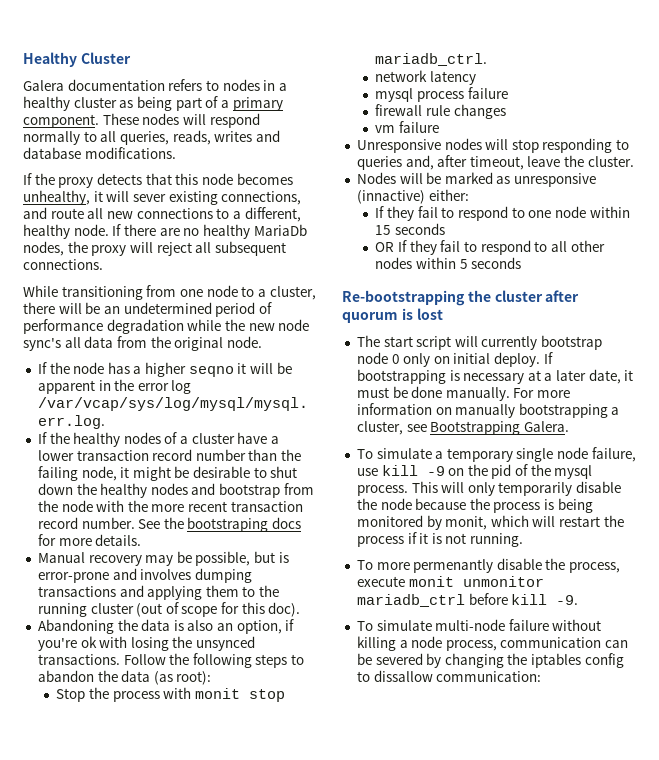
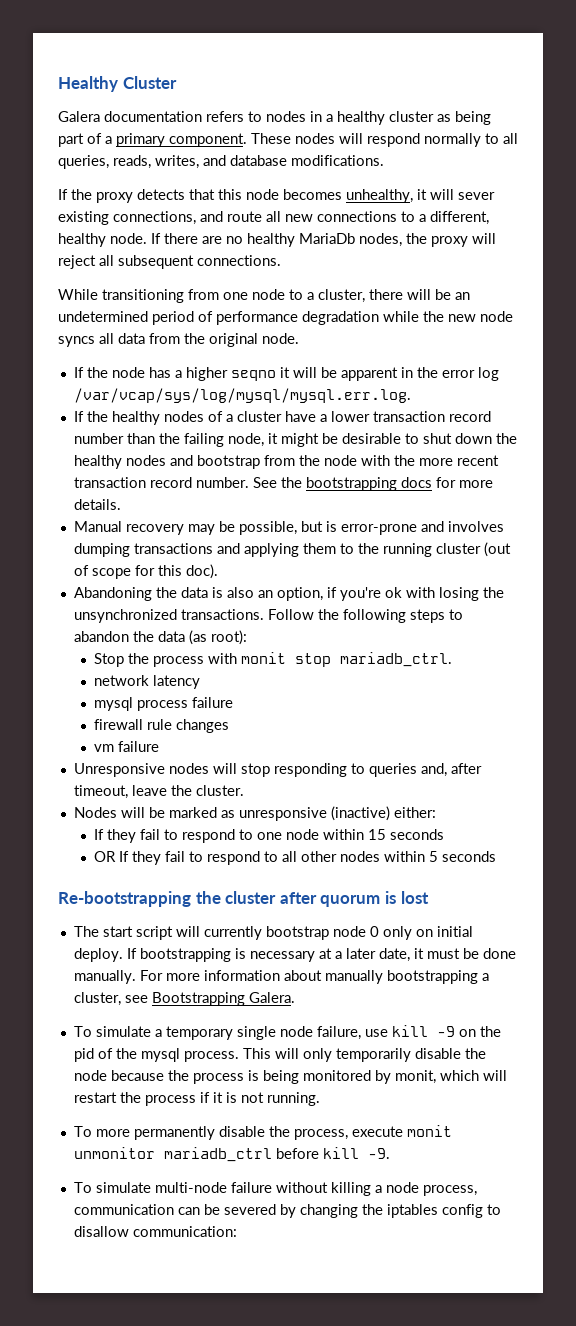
- These nodes will respond normally to all queries, reads, writes and database modifications.
+ These nodes will respond normally to all queries, reads, writes, and database modifications.
- While transitioning from one node to a cluster, there will be an undetermined period of performance degradation while the new node sync's all data from the original node.
+ While transitioning from one node to a cluster, there will be an undetermined period of performance degradation while the new node syncs all data from the original node.
- See the bootstraping docs for more details.
+ See the bootstrapping docs for more details.
- Abandoning the data is also an option, if you're ok with losing the unsynced transactions.
+ Abandoning the data is also an option, if you're ok with losing the unsynchronized transactions.
- Nodes will be marked as unresponsive (innactive) either:
+ Nodes will be marked as unresponsive (inactive) either:
- For more information on manually bootstrapping a cluster, see Bootstrapping Galera.
+ For more information about manually bootstrapping a cluster, see Bootstrapping Galera.
- To more permenantly disable the process, execute monit unmonitor mariadb_ctrl before kill -9.
+ To more permanently disable the process, execute monit unmonitor mariadb_ctrl before kill -9.
- To simulate multi-node failure without killing a node process, communication can be severed by changing the iptables config to dissallow communication:
+ To simulate multi-node failure without killing a node process, communication can be severed by changing the iptables config to disallow communication:

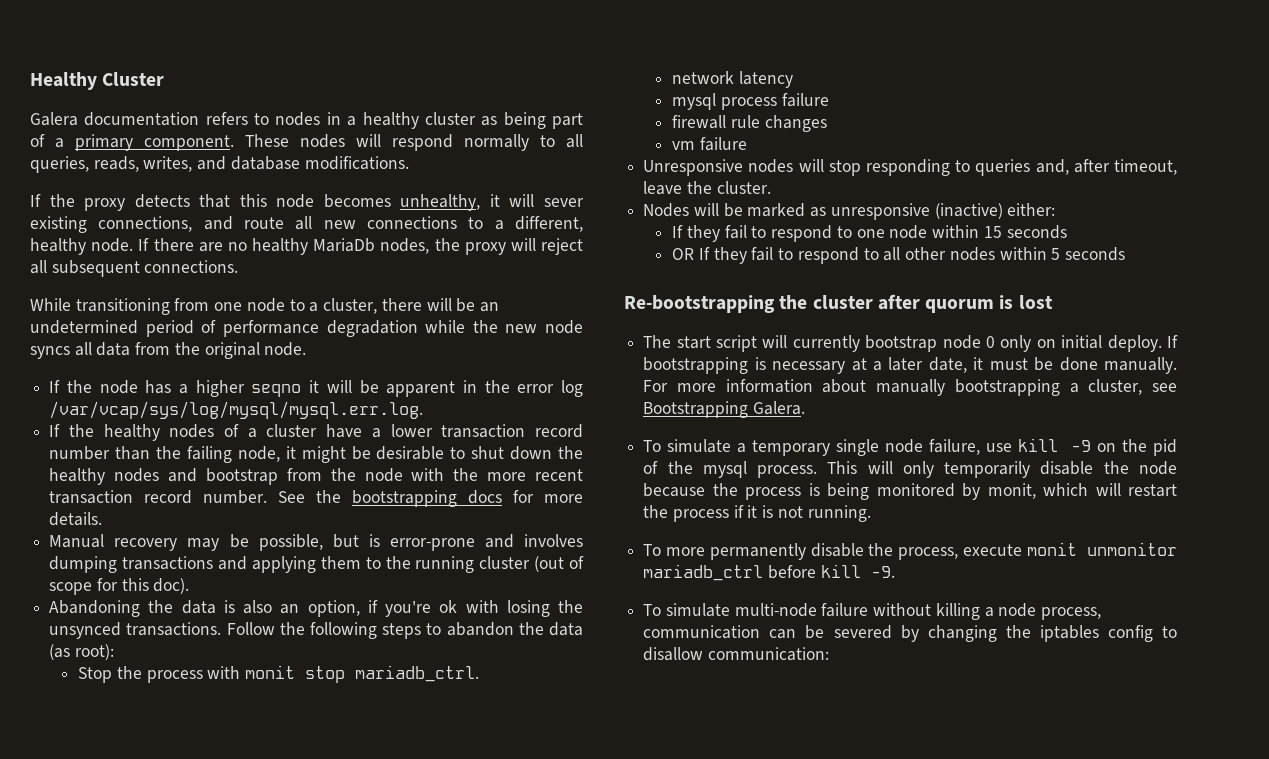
- Abandoning the data is also an option, if you're ok with losing the unsynchronized transactions.
+ Abandoning the data is also an option, if you're ok with losing the unsynced transactions.

